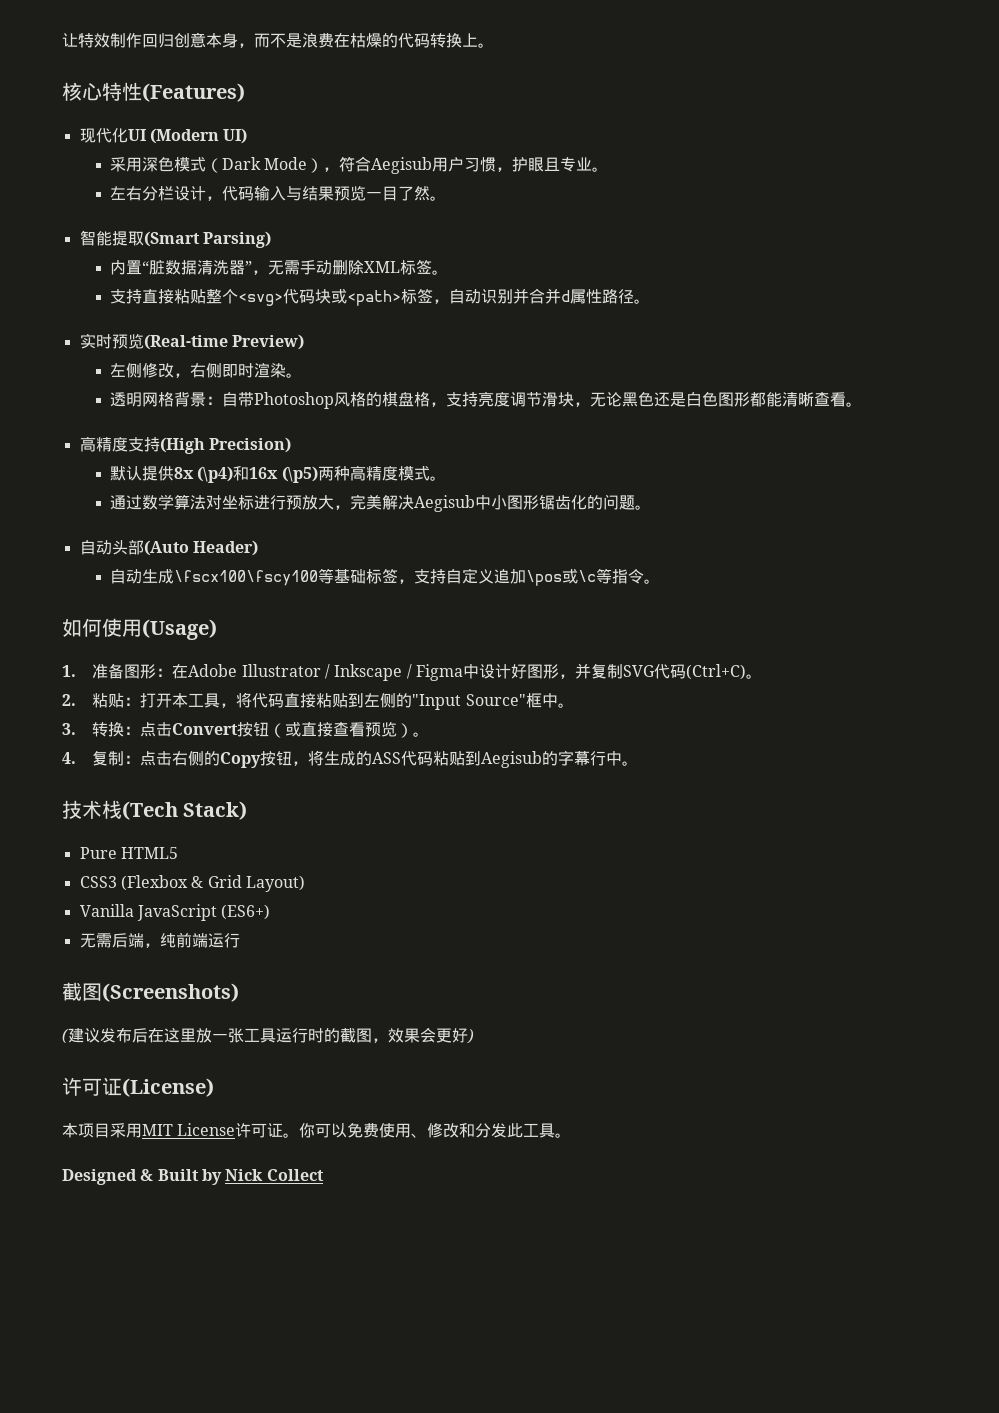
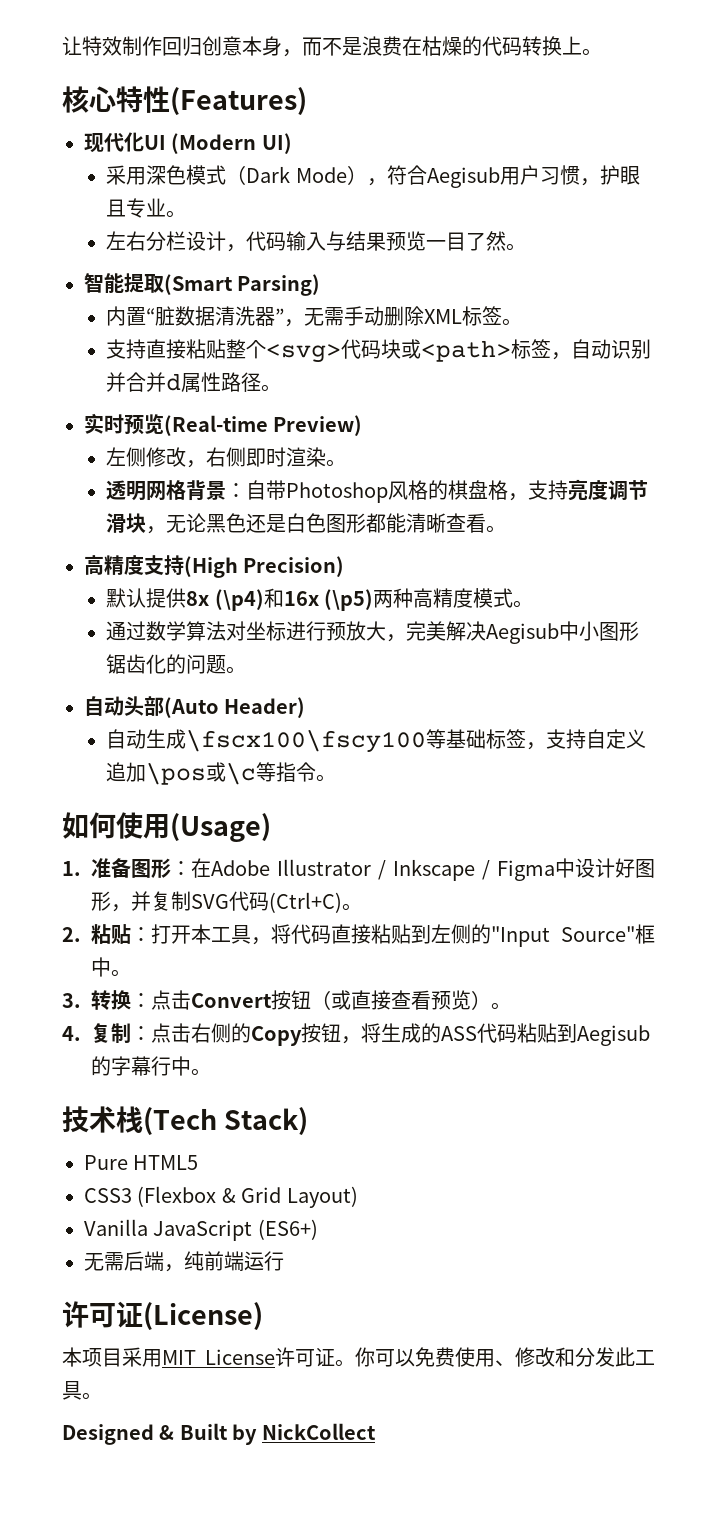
- 截图(Screenshots)
- (建议发布后在这里放一张工具运行时的截图，效果会更好)
- Designed & Built by Nick Collect
+ Designed & Built by NickCollect

